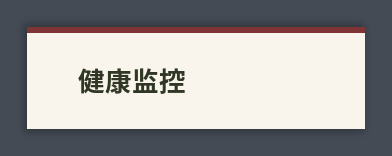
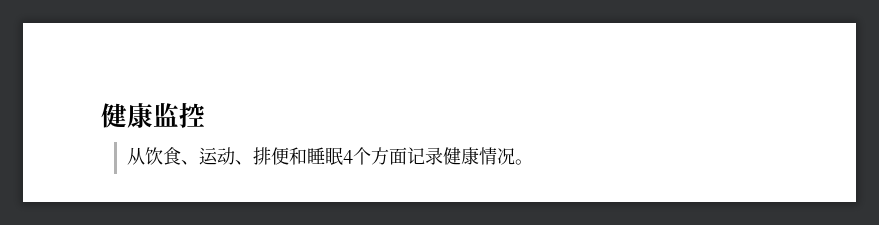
+ 从饮食、运动、排便和睡眠4个方面记录健康情况。

